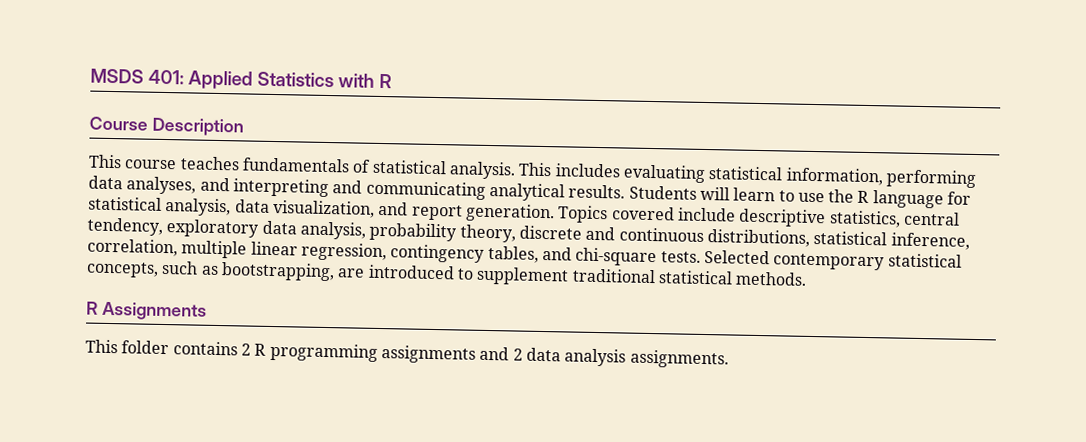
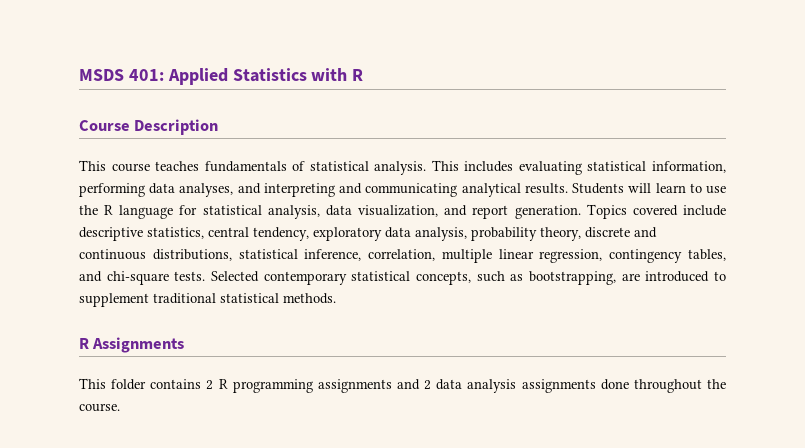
- This folder contains 2 R programming assignments and 2 data analysis assignments.
+ This folder contains 2 R programming assignments and 2 data analysis assignments done throughout the course.

